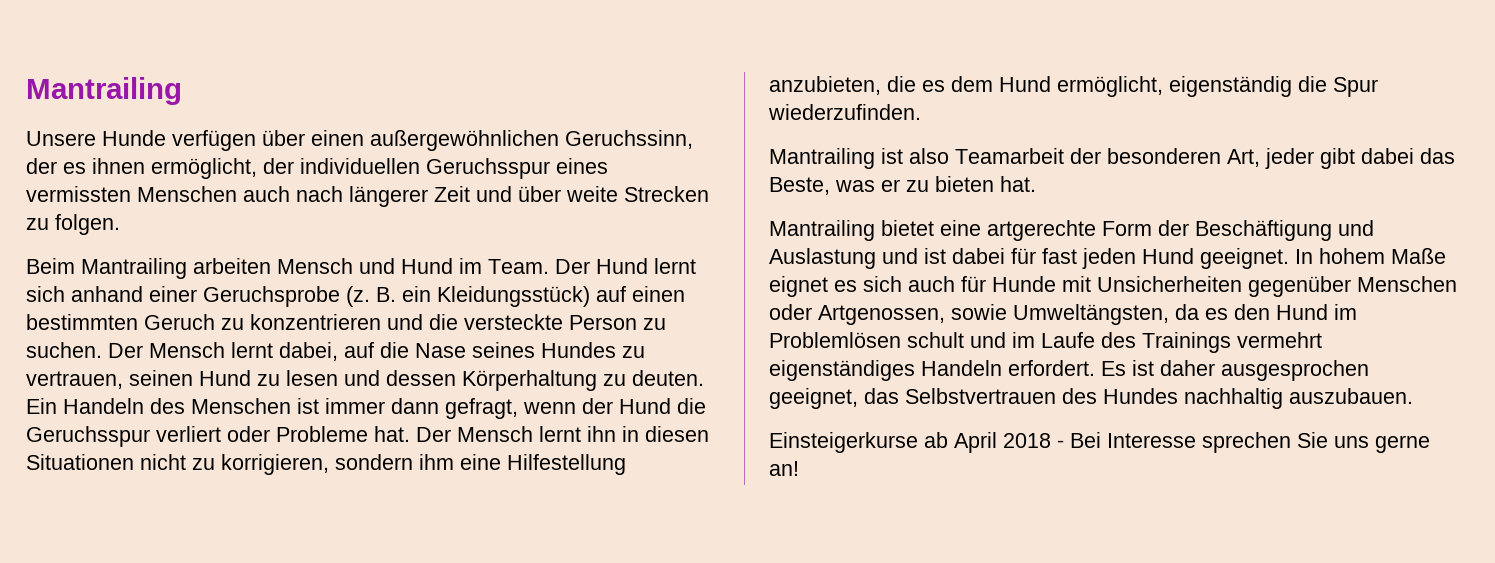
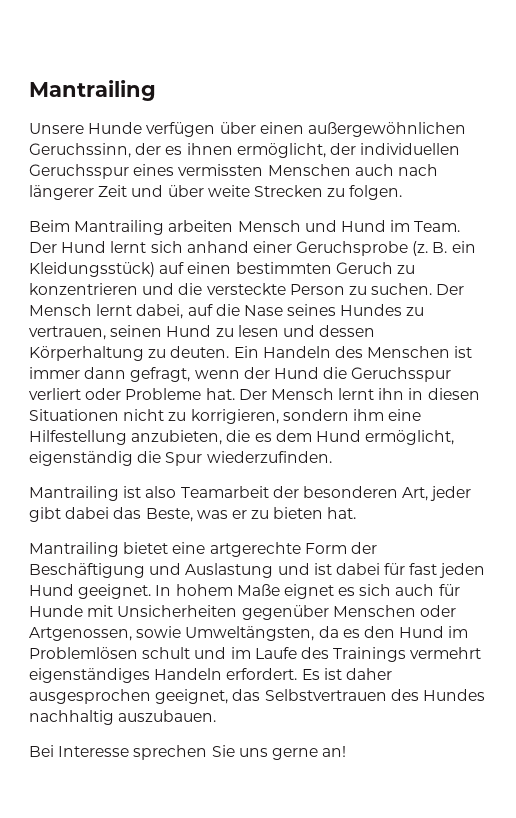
- Einsteigerkurse ab April 2018 - Bei Interesse sprechen Sie uns gerne an!
+ Bei Interesse sprechen Sie uns gerne an!

